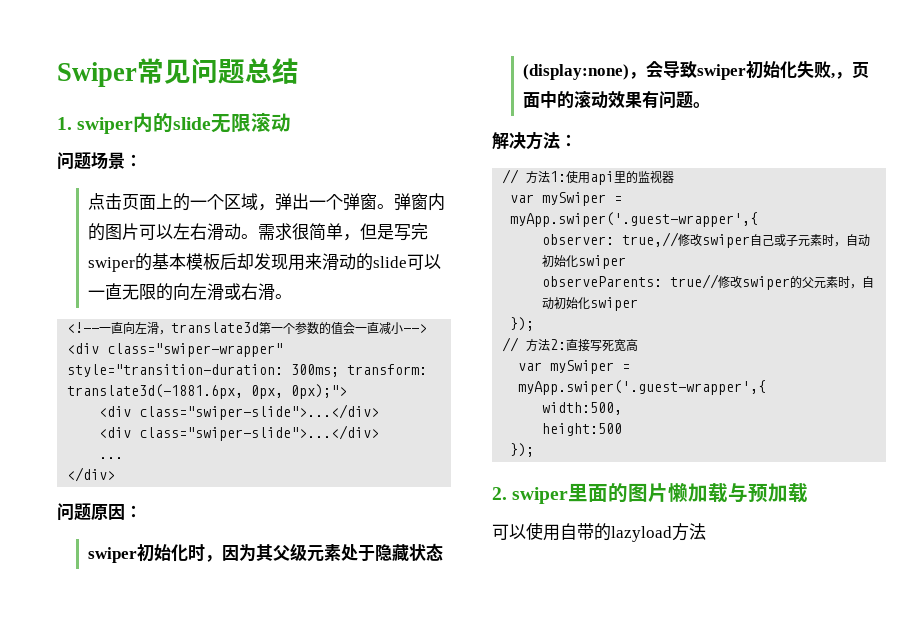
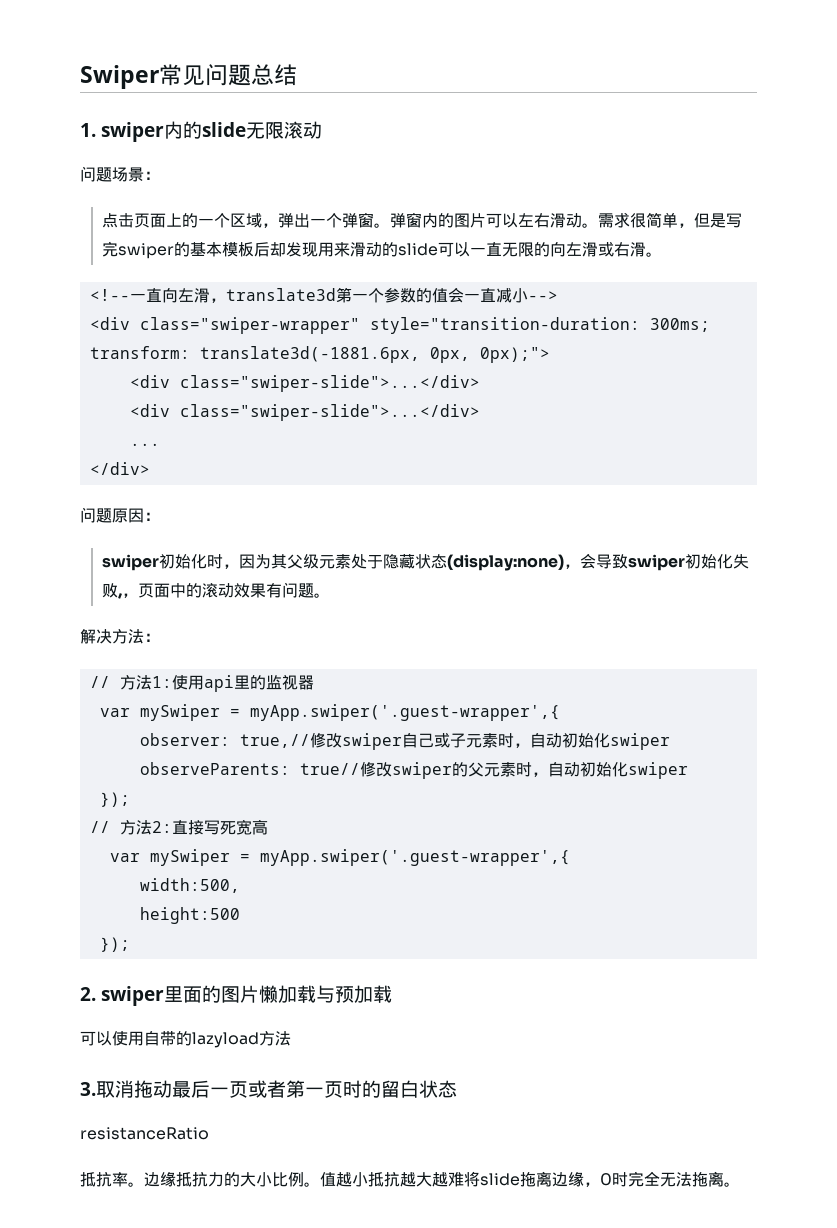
+ 3.取消拖动最后一页或者第一页时的留白状态
+ resistanceRatio
+ 抵抗率。边缘抵抗力的大小比例。值越小抵抗越大越难将slide拖离边缘，0时完全无法拖离。

